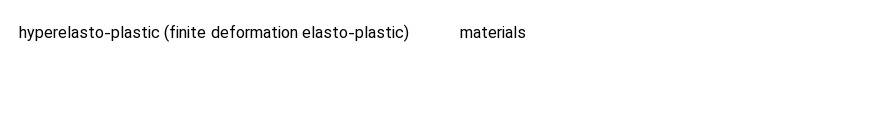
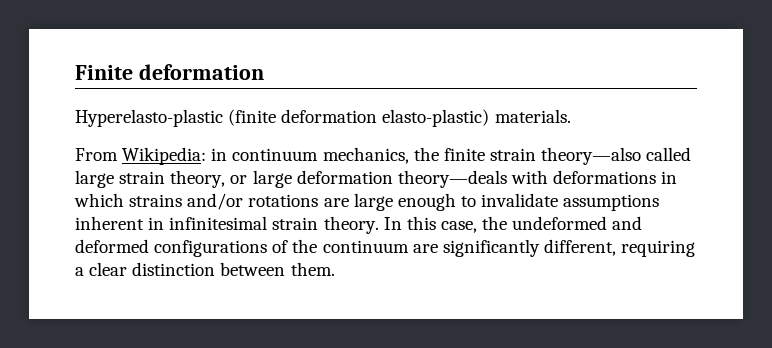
- hyperelasto-plastic (finite deformation elasto-plastic) materials
+ Finite deformation
+ Hyperelasto-plastic (finite deformation elasto-plastic) materials.
+ From Wikipedia: in continuum mechanics, the finite strain theory—also called large strain theory, or large deformation theory—deals with deformations in which strains and/or rotations are large enough to invalidate assumptions inherent in infinitesimal strain theory. In this case, the undeformed and deformed configurations of the continuum are significantly different, requiring a clear distinction between them.

